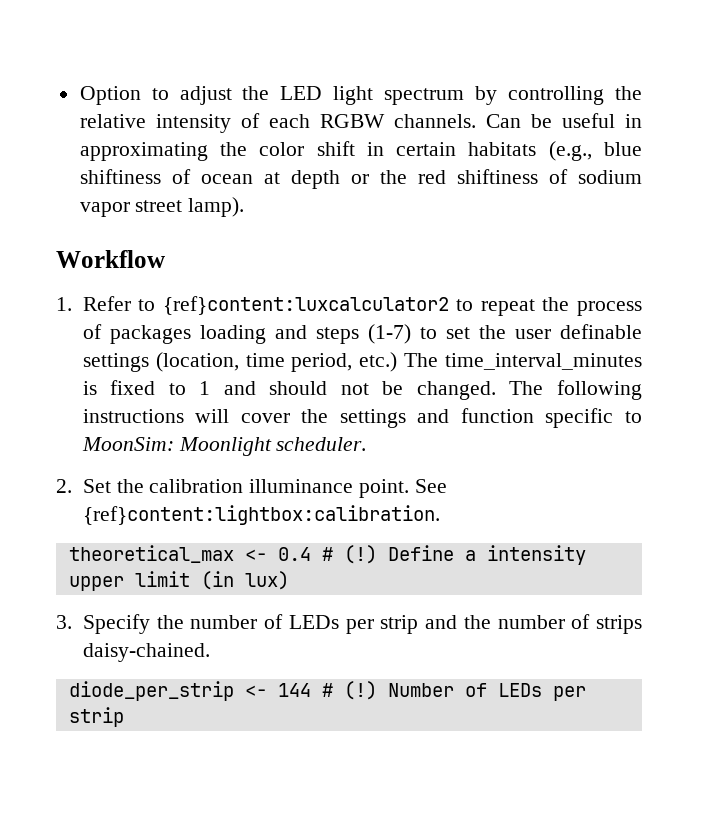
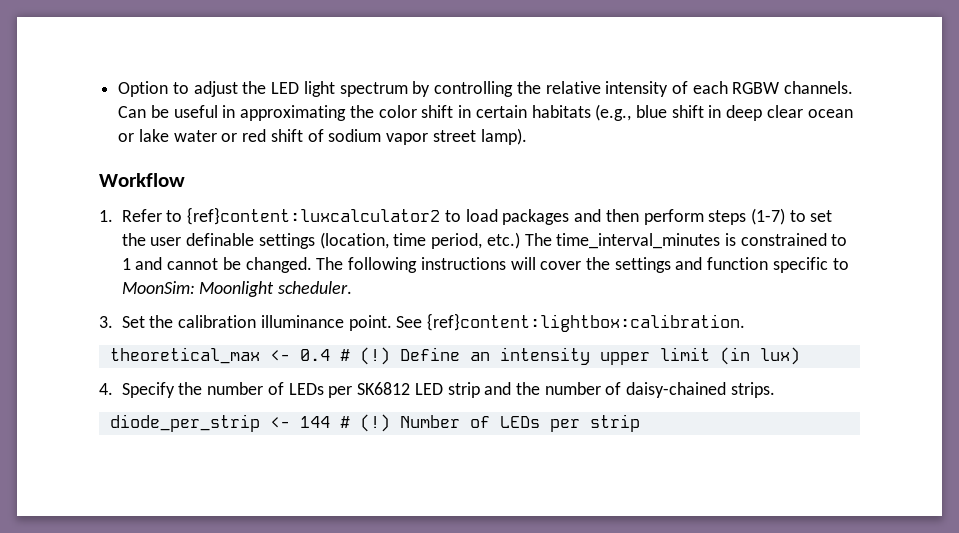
- Can be useful in approximating the color shift in certain habitats (e.g., blue shiftiness of ocean at depth or the red shiftiness of sodium vapor street lamp).
+ Can be useful in approximating the color shift in certain habitats (e.g., blue shift in deep clear ocean or lake water or red shift of sodium vapor street lamp).
- 1. Refer to {ref}content:luxcalculator2 to repeat the process of packages loading and steps (1-7) to set the user definable settings (location, time period, etc.) The time_interval_minutes is fixed to 1 and should not be changed.
+ 1. Refer to {ref}content:luxcalculator2 to load packages and then perform steps (1-7) to set the user definable settings (location, time period, etc.) The time_interval_minutes is constrained to 1 and cannot be changed.
- 2. Set the calibration illuminance point.
+ 3. Set the calibration illuminance point.
- Define a intensity upper limit (in lux)
+ Define an intensity upper limit (in lux)
- 3. Specify the number of LEDs per strip and the number of strips daisy-chained.
+ 4. Specify the number of LEDs per SK6812 LED strip and the number of daisy-chained strips.

